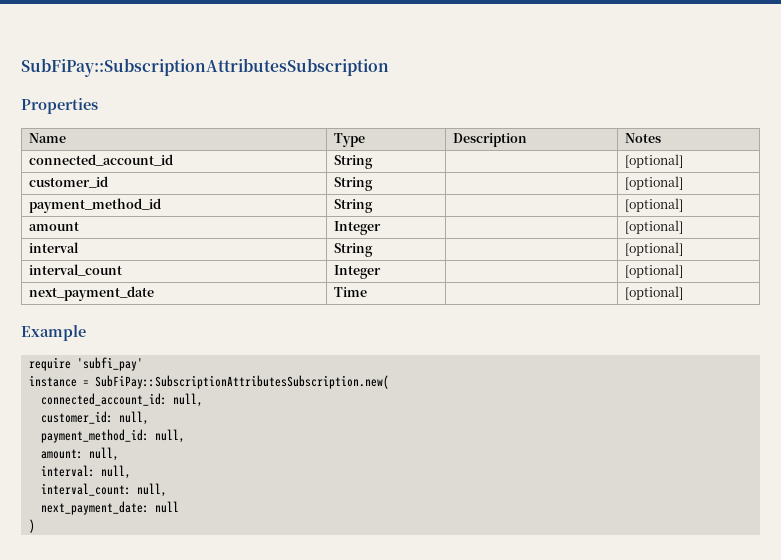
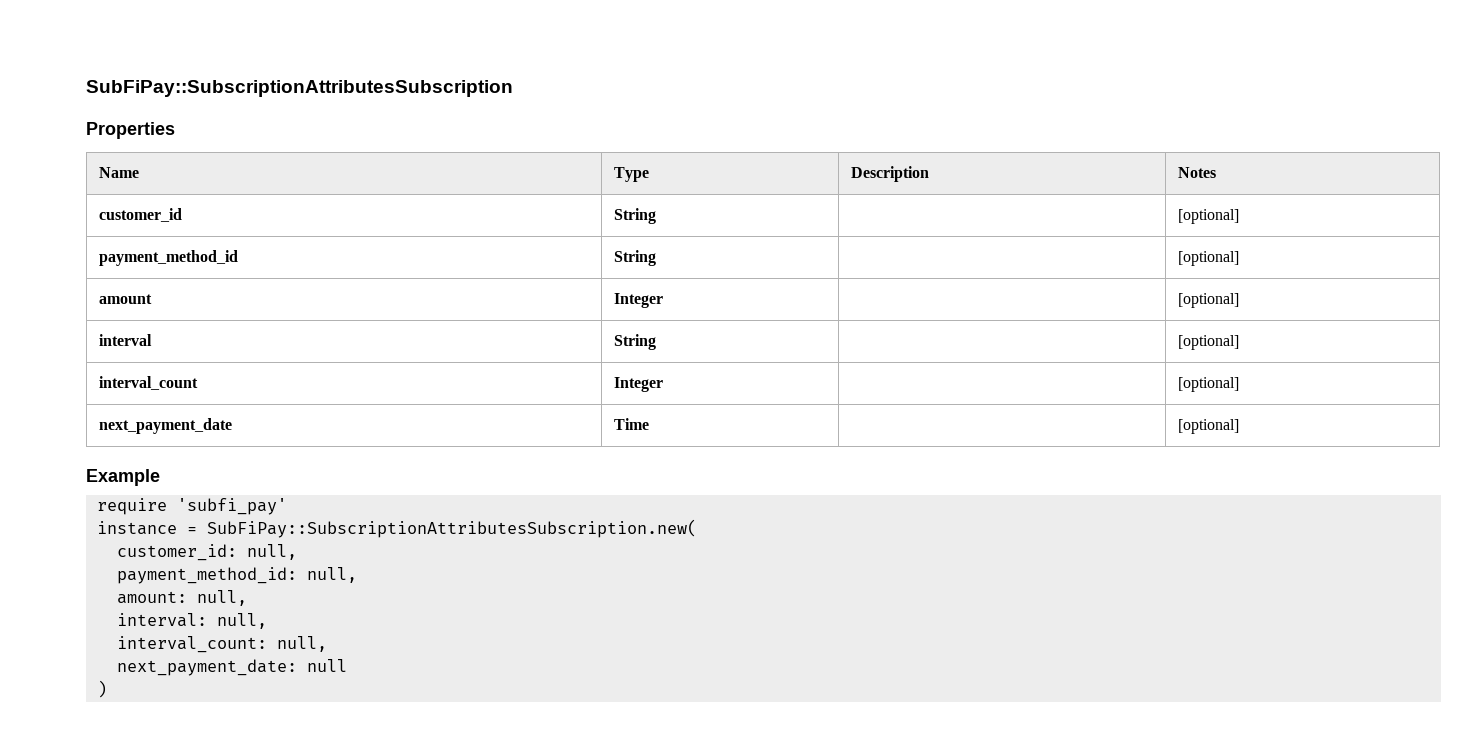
- connected_account_id | String | | [optional]
- connected_account_id: null,

